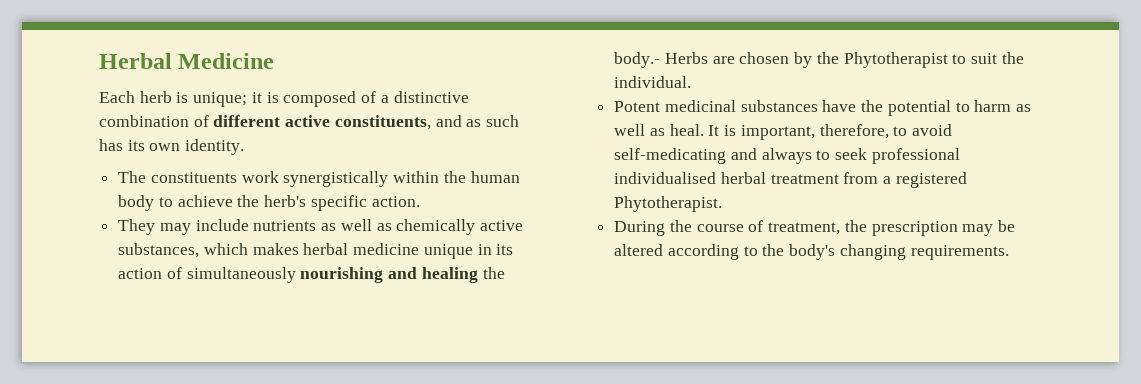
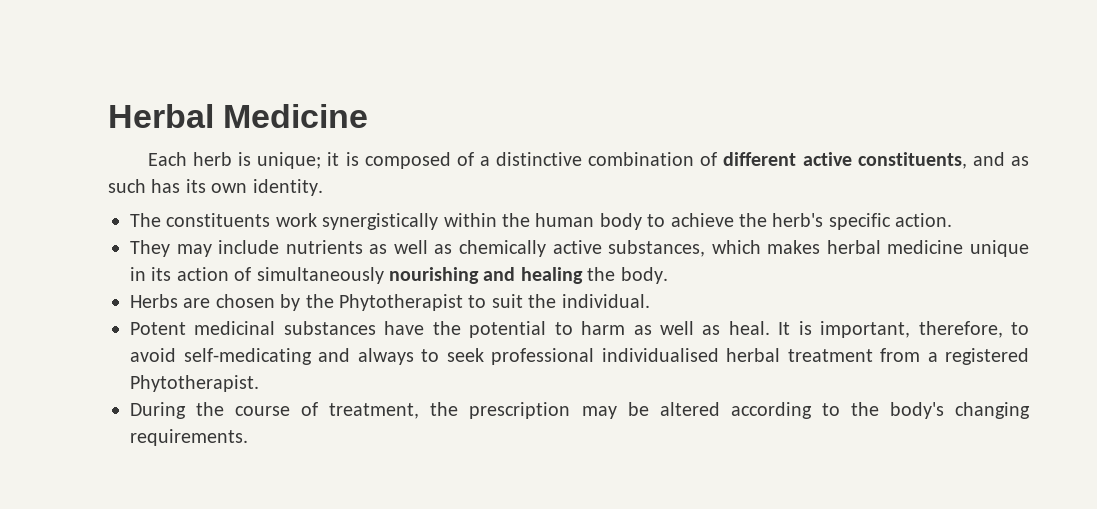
- They may include nutrients as well as chemically active substances, which makes herbal medicine unique in its action of simultaneously nourishing and healing the body.- Herbs are chosen by the Phytotherapist to suit the individual.
+ They may include nutrients as well as chemically active substances, which makes herbal medicine unique in its action of simultaneously nourishing and healing the body.
+ Herbs are chosen by the Phytotherapist to suit the individual.

